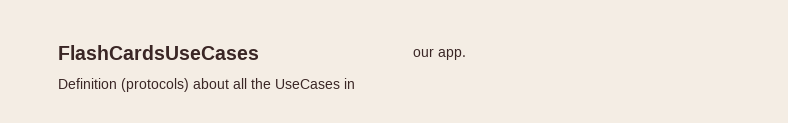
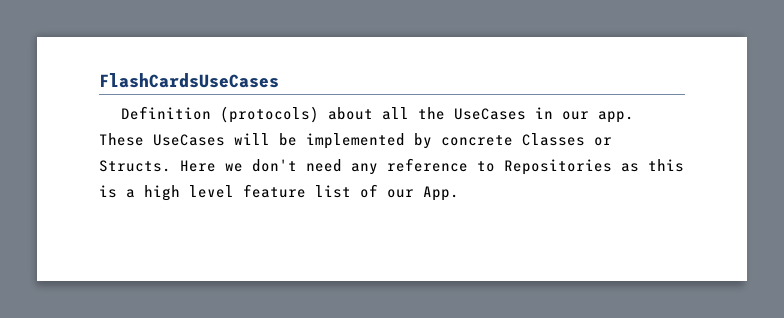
+ These UseCases will be implemented by concrete Classes or Structs. Here we don't need any reference to Repositories as this is a high level feature list of our App.

